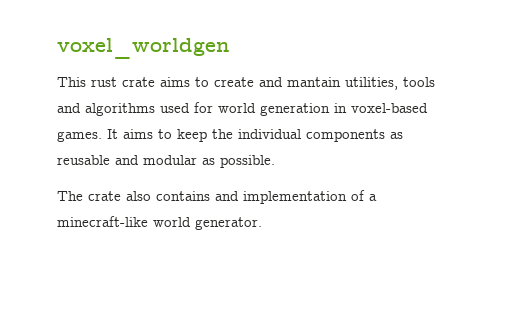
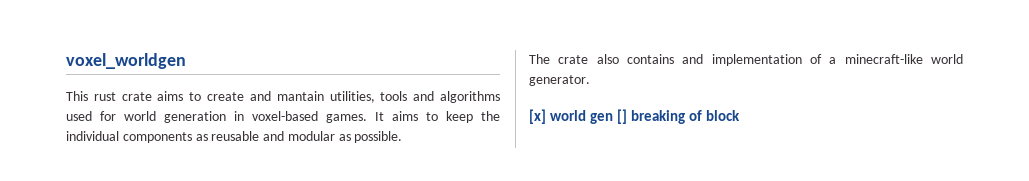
+ [x] world gen [] breaking of block

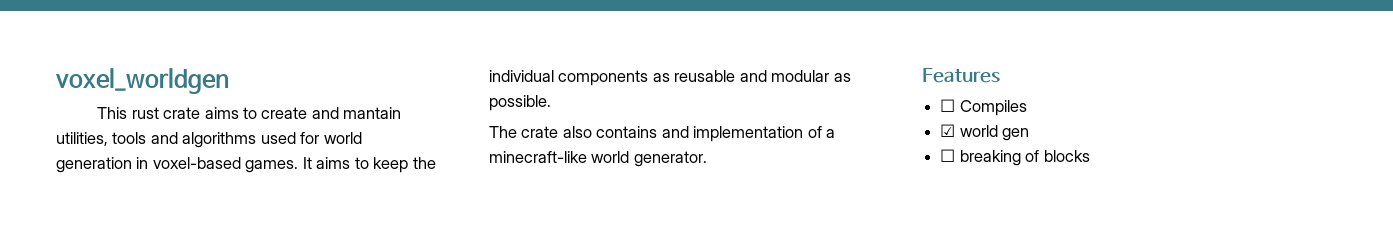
- [x] world gen [] breaking of block
+ Features
+ ☐ Compiles
+ ☑ world gen
+ ☐ breaking of blocks

